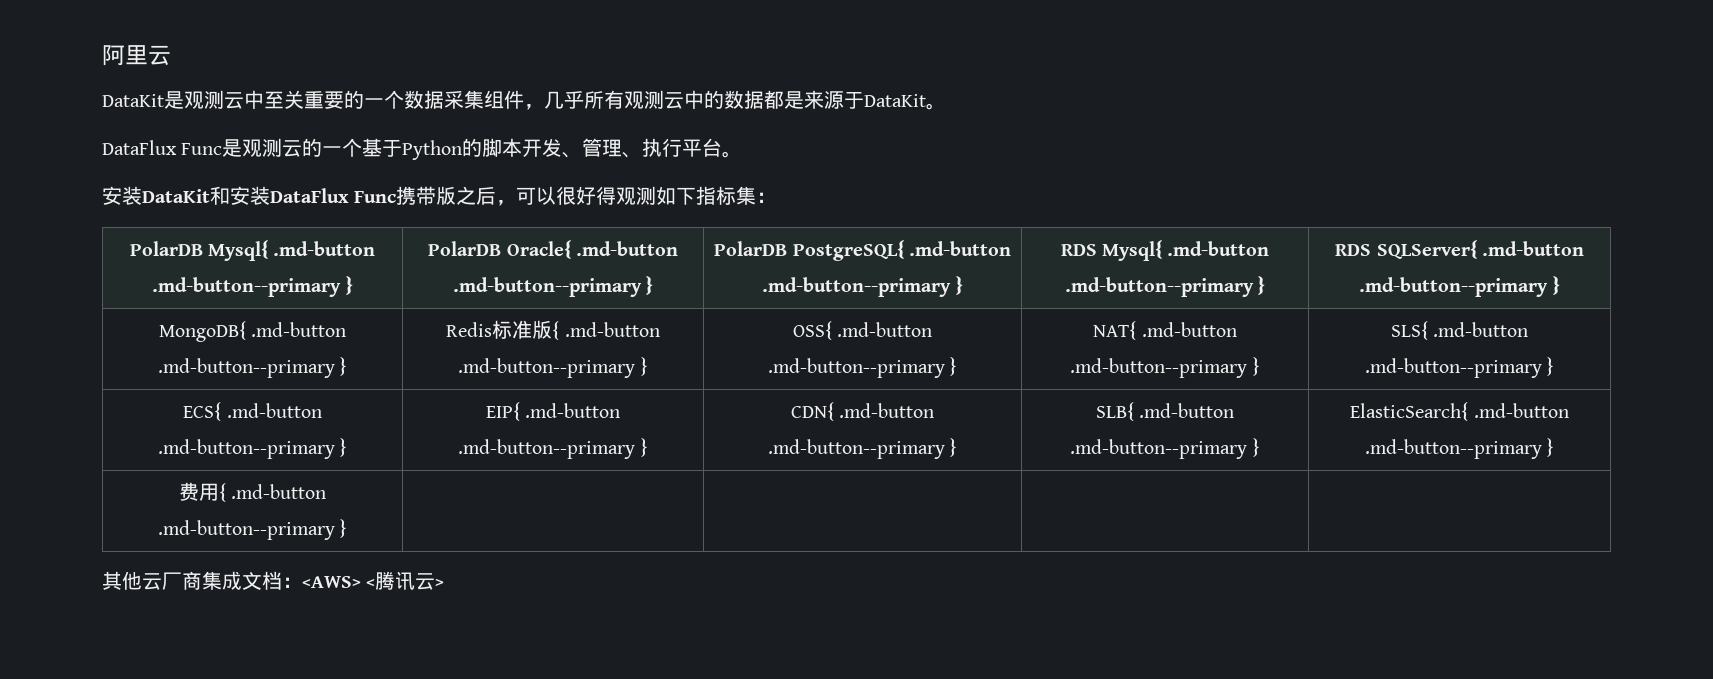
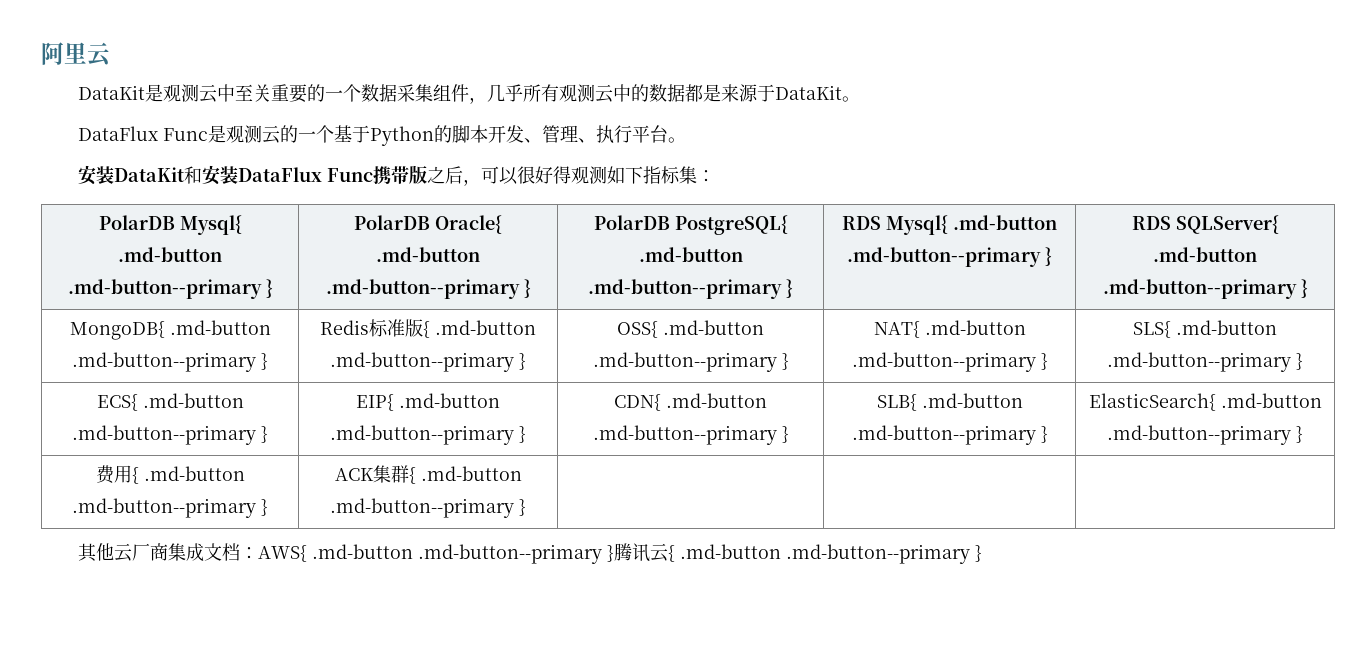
- 费用{ .md-button .md-button--primary } | | | |
+ 费用{ .md-button .md-button--primary } | ACK集群{ .md-button .md-button--primary } | | |
- 其他云厂商集成文档：<AWS> <腾讯云>
+ 其他云厂商集成文档：AWS{ .md-button .md-button--primary }腾讯云{ .md-button .md-button--primary }

